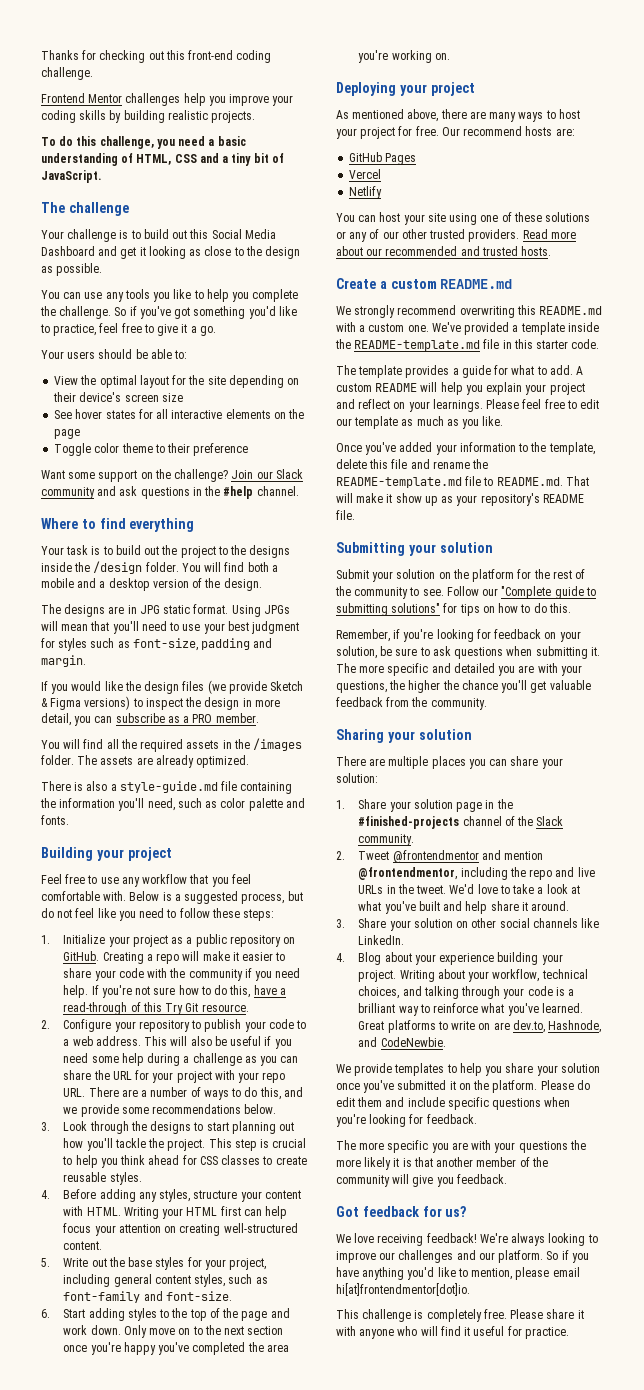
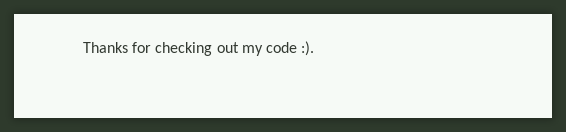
- Thanks for checking out this front-end coding challenge.
- Frontend Mentor challenges help you improve your coding skills by building realistic projects.
- To do this challenge, you need a basic understanding of HTML, CSS and a tiny bit of JavaScript.
- The challenge
- Your challenge is to build out this Social Media Dashboard and get it looking as close to the design as possible.
- You can use any tools you like to help you complete the challenge. So if you've got something you'd like to practice, feel free to give it a go.
- Your users should be able to:
- View the optimal layout for the site depending on their device's screen size
- See hover states for all interactive elements on the page
- Toggle color theme to their preference
- Want some support on the challenge? Join our Slack community and ask questions in the #help channel.
- Where to find everything
- Your task is to build out the project to the designs inside the /design folder. You will find both a mobile and a desktop version of the design.
- The designs are in JPG static format. Using JPGs will mean that you'll need to use your best judgment for styles such as font-size, padding and margin.
- If you would like the design files (we provide Sketch & Figma versions) to inspect the design in more detail, you can subscribe as a PRO member.
- You will find all the required assets in the /images folder. The assets are already optimized.
- There is also a style-guide.md file containing the information you'll need, such as color palette and fonts.
- Building your project
- Feel free to use any workflow that you feel comfortable with. Below is a suggested process, but do not feel like you need to follow these steps:
- 1. Initialize your project as a public repository on GitHub. Creating a repo will make it easier to share your code with the community if you need help. If you're not sure how to do this, have a read-through of this Try Git resource.
- 2. Configure your repository to publish your code to a web address. This will also be useful if you need some help during a challenge as you can share the URL for your project with your repo URL. There are a number of ways to do this, and we provide some recommendations below.
- 3. Look through the designs to start planning out how you'll tackle the project. This step is crucial to help you think ahead for CSS classes to create reusable styles.
- 4. Before adding any styles, structure your content with HTML. Writing your HTML first can help focus your attention on creating well-structured content.
- 5. Write out the base styles for your project, including general content styles, such as font-family and font-size.
- 6. Start adding styles to the top of the page and work down. Only move on to the next section once you're happy you've completed the area you're working on.
- Deploying your project
- As mentioned above, there are many ways to host your project for free. Our recommend hosts are:
- GitHub Pages
- Vercel
- Netlify
- You can host your site using one of these solutions or any of our other trusted providers. Read more about our recommended and trusted hosts.
- Create a custom README.md
- We strongly recommend overwriting this README.md with a custom one. We've provided a template inside the README-template.md file in this starter code.
- The template provides a guide for what to add. A custom README will help you explain your project and reflect on your learnings. Please feel free to edit our template as much as you like.
- Once you've added your information to the template, delete this file and rename the README-template.md file to README.md. That will make it show up as your repository's README file.
- Submitting your solution
- Submit your solution on the platform for the rest of the community to see. Follow our "Complete guide to submitting solutions" for tips on how to do this.
- Remember, if you're looking for feedback on your solution, be sure to ask questions when submitting it. The more specific and detailed you are with your questions, the higher the chance you'll get valuable feedback from the community.
- Sharing your solution
- There are multiple places you can share your solution:
- 1. Share your solution page in the #finished-projects channel of the Slack community.
- 2. Tweet @frontendmentor and mention @frontendmentor, including the repo and live URLs in the tweet. We'd love to take a look at what you've built and help share it around.
- 3. Share your solution on other social channels like LinkedIn.
- 4. Blog about your experience building your project. Writing about your workflow, technical choices, and talking through your code is a brilliant way to reinforce what you've learned. Great platforms to write on are dev.to, Hashnode, and CodeNewbie.
- We provide templates to help you share your solution once you've submitted it on the platform. Please do edit them and include specific questions when you're looking for feedback.
- The more specific you are with your questions the more likely it is that another member of the community will give you feedback.
- Got feedback for us?
- We love receiving feedback! We're always looking to improve our challenges and our platform. So if you have anything you'd like to mention, please email hi[at]frontendmentor[dot]io.
- This challenge is completely free. Please share it with anyone who will find it useful for practice.
+ Thanks for checking out my code :).

